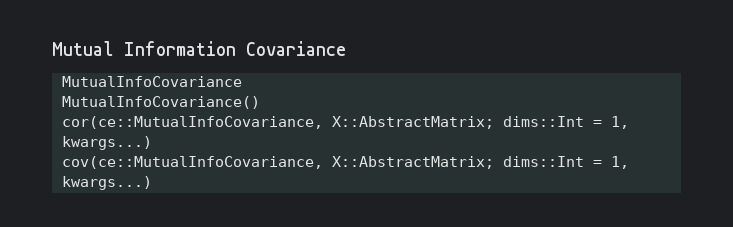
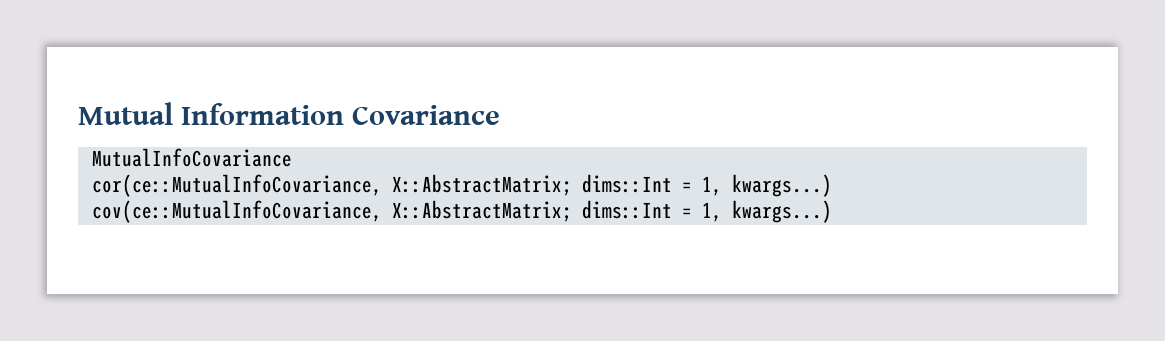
- MutualInfoCovariance()

